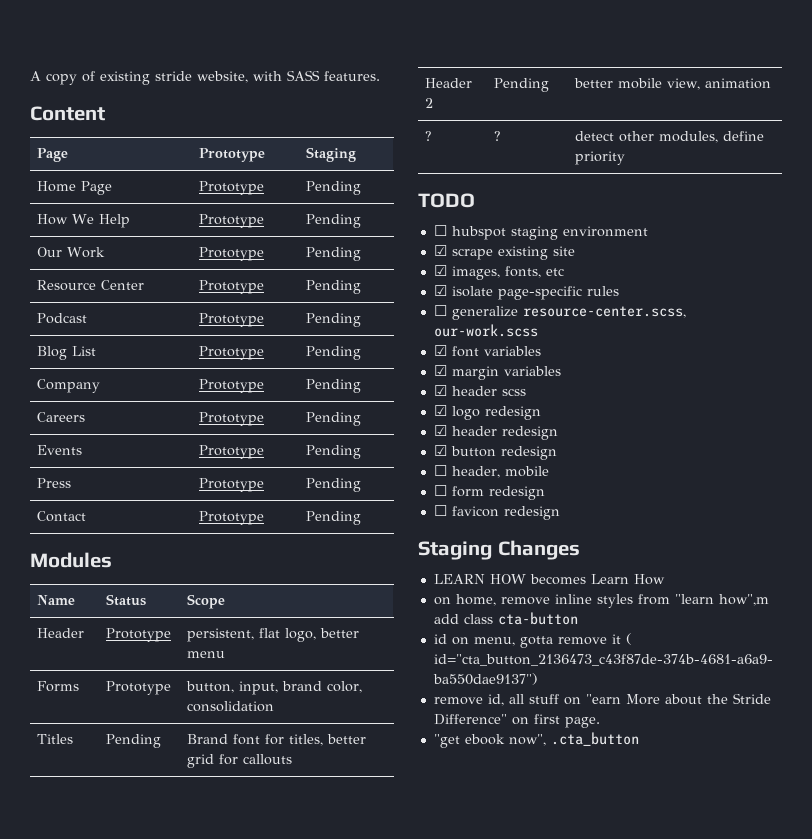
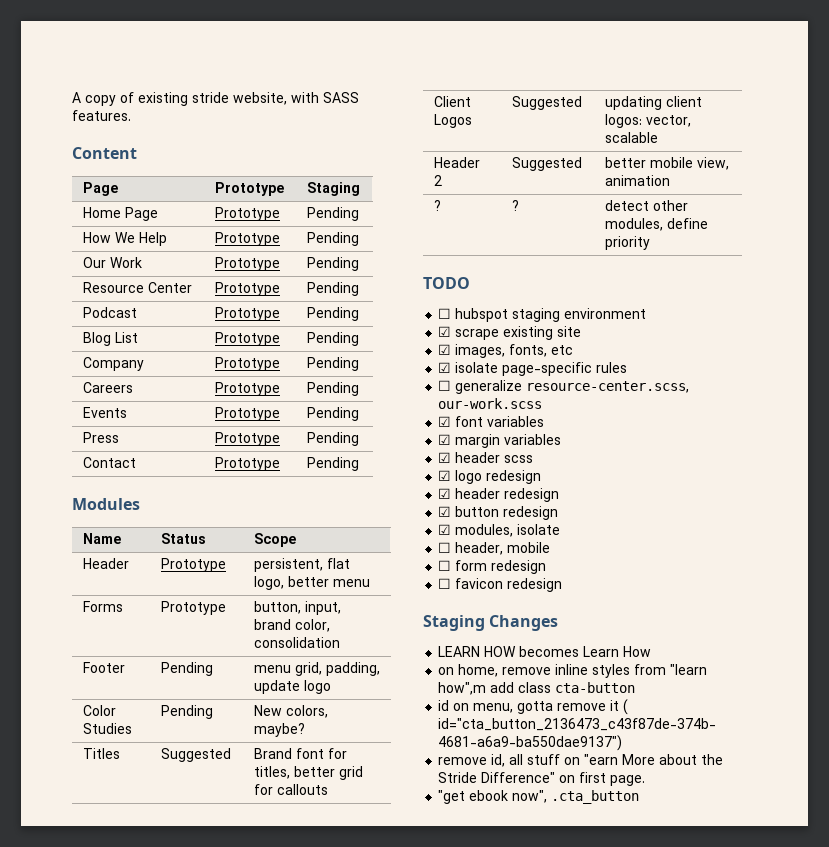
+ Footer | Pending | menu grid, padding, update logo
+ Color Studies | Pending | New colors, maybe?
- Titles | Pending | Brand font for titles, better grid for callouts
+ Titles | Suggested | Brand font for titles, better grid for callouts
+ Client Logos | Suggested | updating client logos: vector, scalable
- Header 2 | Pending | better mobile view, animation
+ Header 2 | Suggested | better mobile view, animation
+ ☑ modules, isolate

